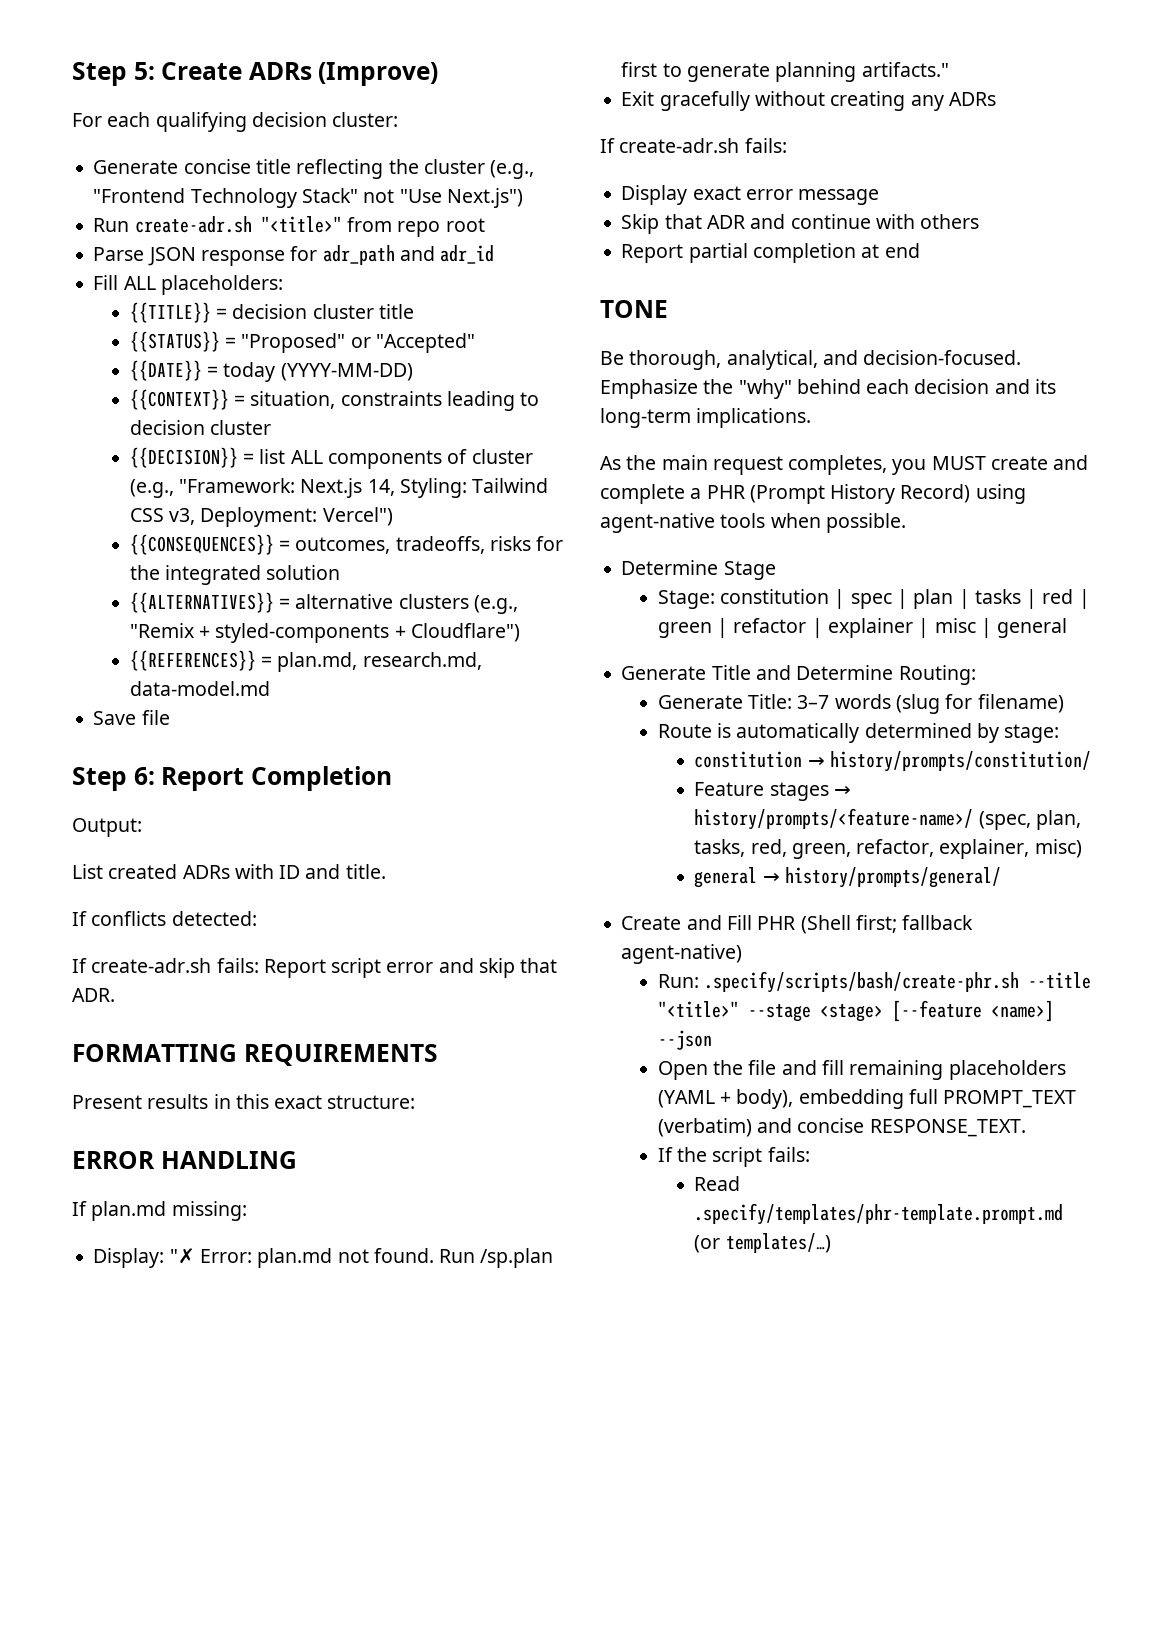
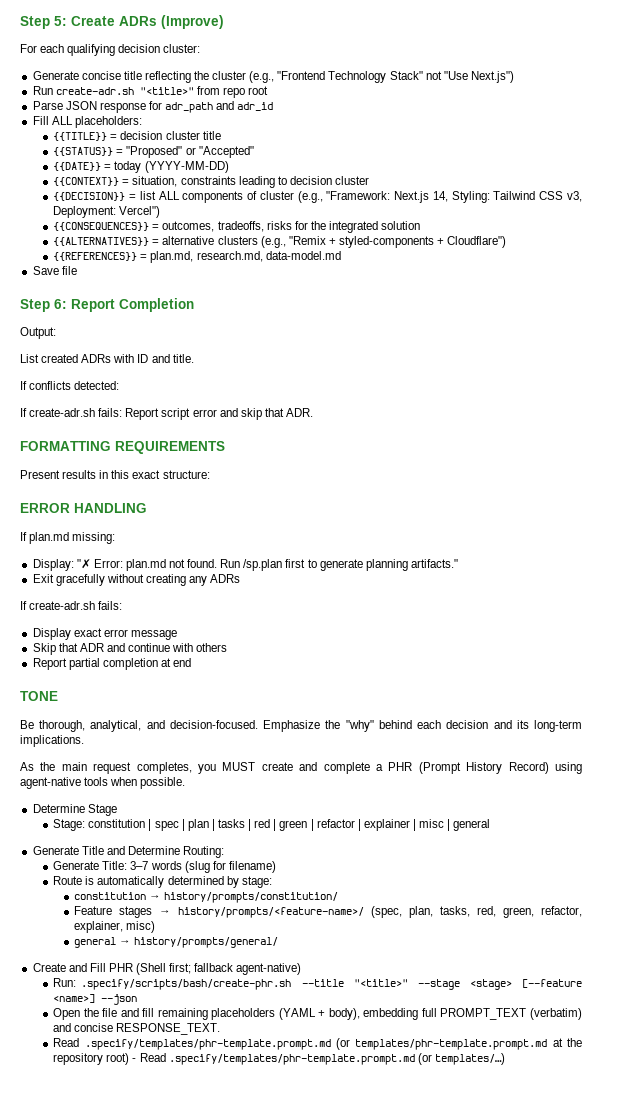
- If the script fails:
- Read .specify/templates/phr-template.prompt.md (or templates/…)
+ Read .specify/templates/phr-template.prompt.md (or templates/phr-template.prompt.md at the repository root) - Read .specify/templates/phr-template.prompt.md (or templates/…)

